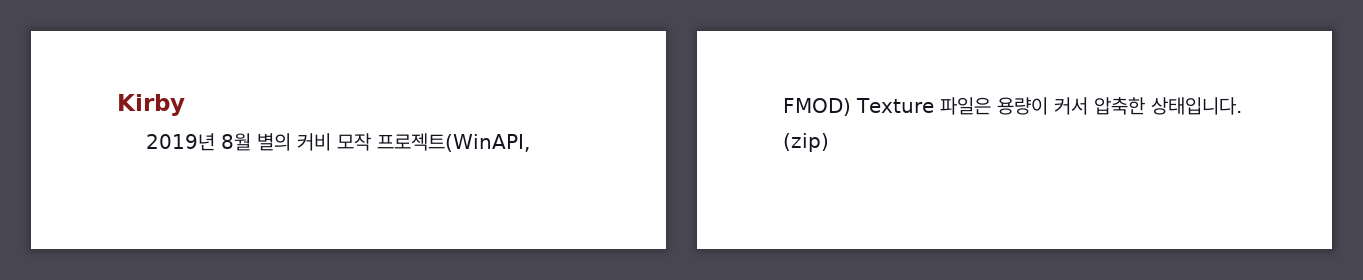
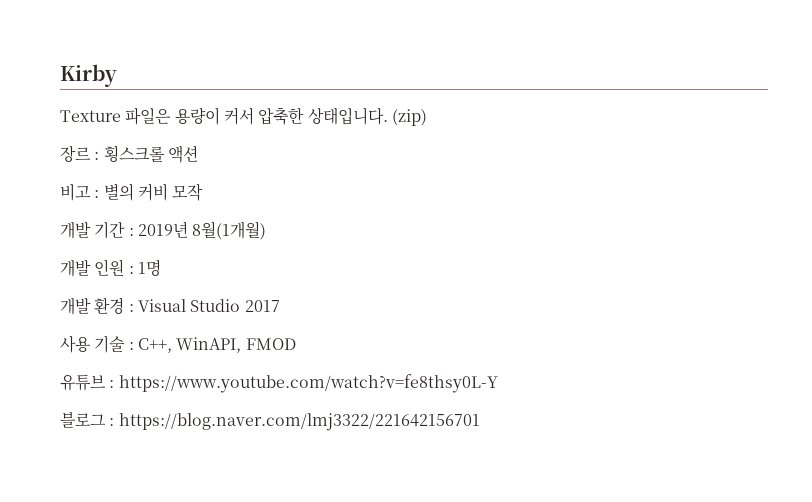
- 2019년 8월 별의 커비 모작 프로젝트(WinAPI, FMOD) Texture 파일은 용량이 커서 압축한 상태입니다.
+ Texture 파일은 용량이 커서 압축한 상태입니다.
+ 장르 : 횡스크롤 액션
+ 비고 : 별의 커비 모작
+ 개발 기간 : 2019년 8월(1개월)
+ 개발 인원 : 1명
+ 개발 환경 : Visual Studio 2017
+ 사용 기술 : C++, WinAPI, FMOD
+ 유튜브 : https://www.youtube.com/watch?v=fe8thsy0L-Y
+ 블로그 : https://blog.naver.com/lmj3322/221642156701

